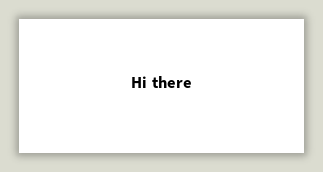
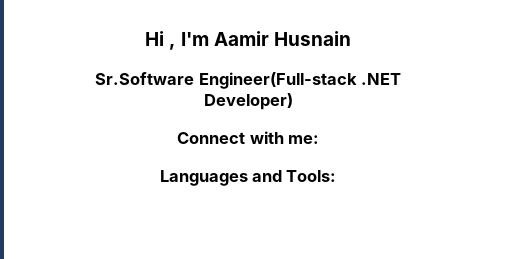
- Hi there
+ Hi , I'm Aamir Husnain
+ Sr.Software Engineer(Full-stack .NET Developer)
+ Connect with me:
+ Languages and Tools:

